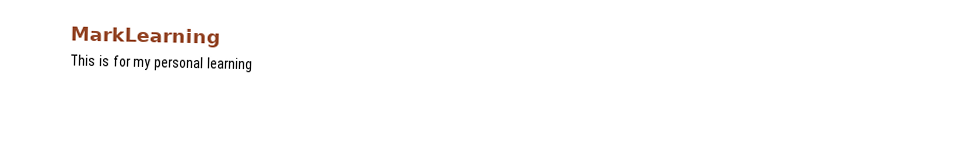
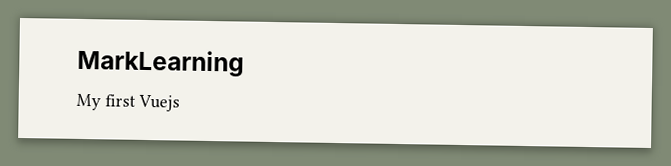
- This is for my personal learning
+ My first Vuejs

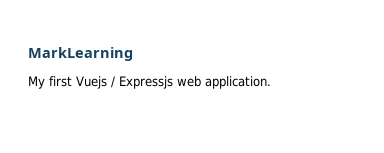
- My first Vuejs
+ My first Vuejs / Expressjs web application.

